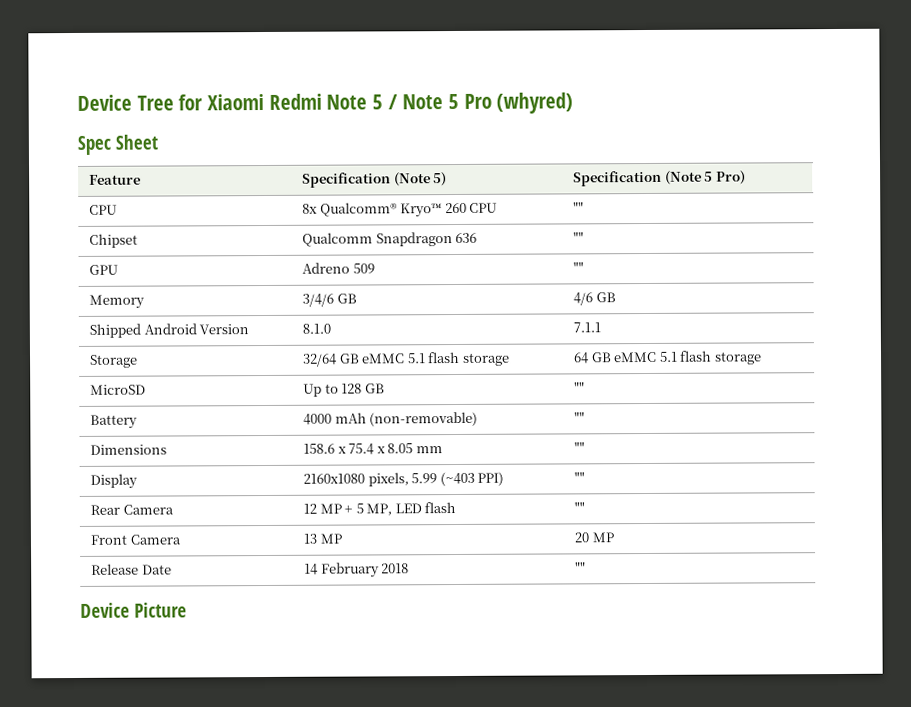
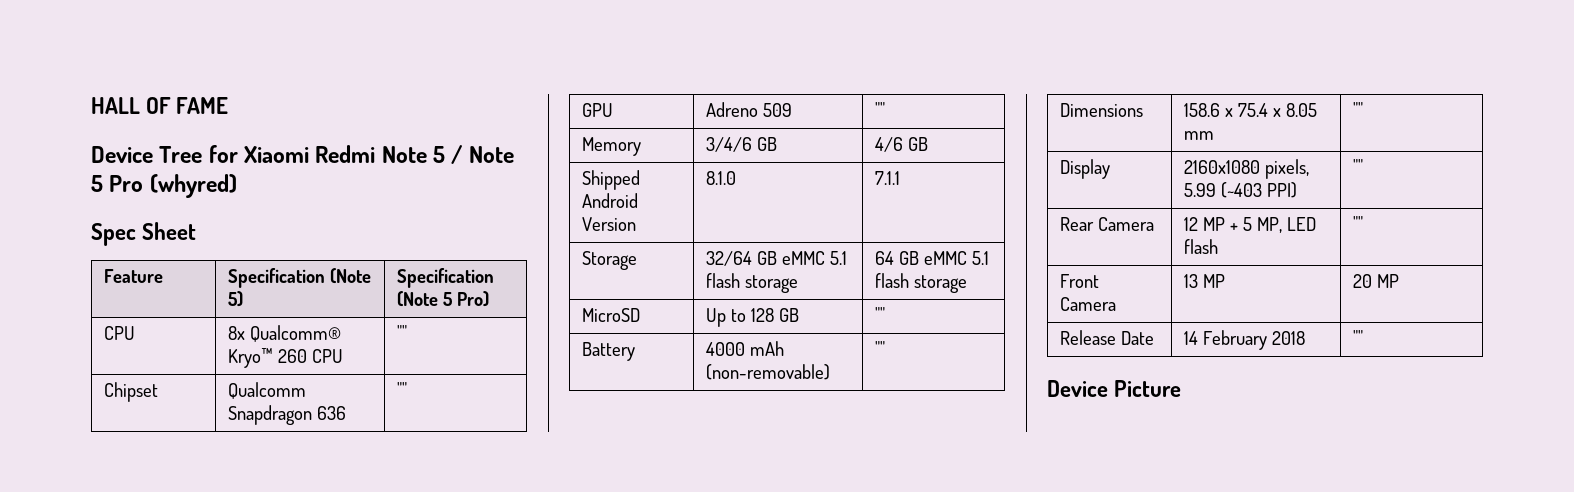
+ HALL OF FAME

